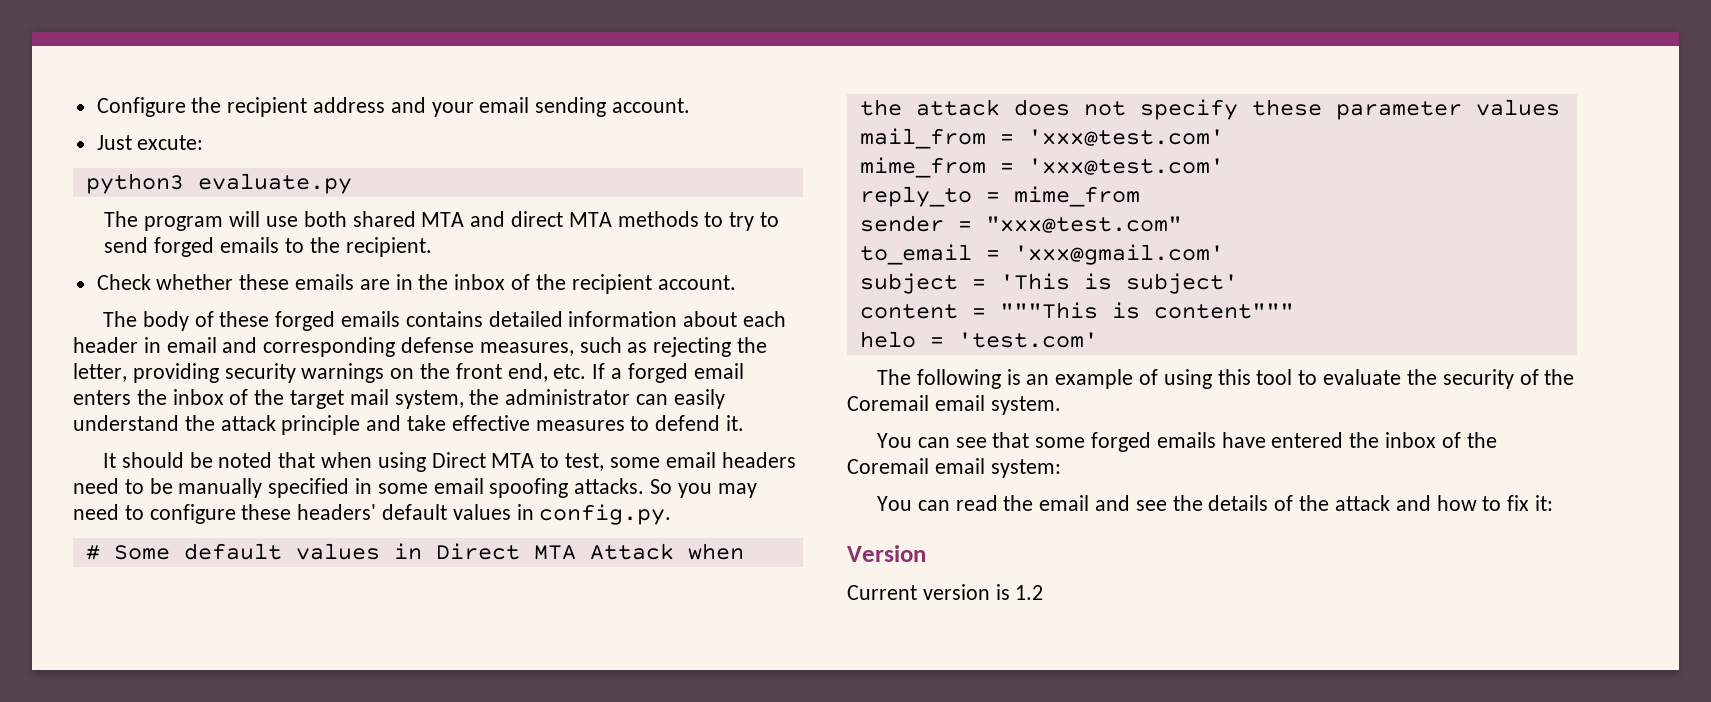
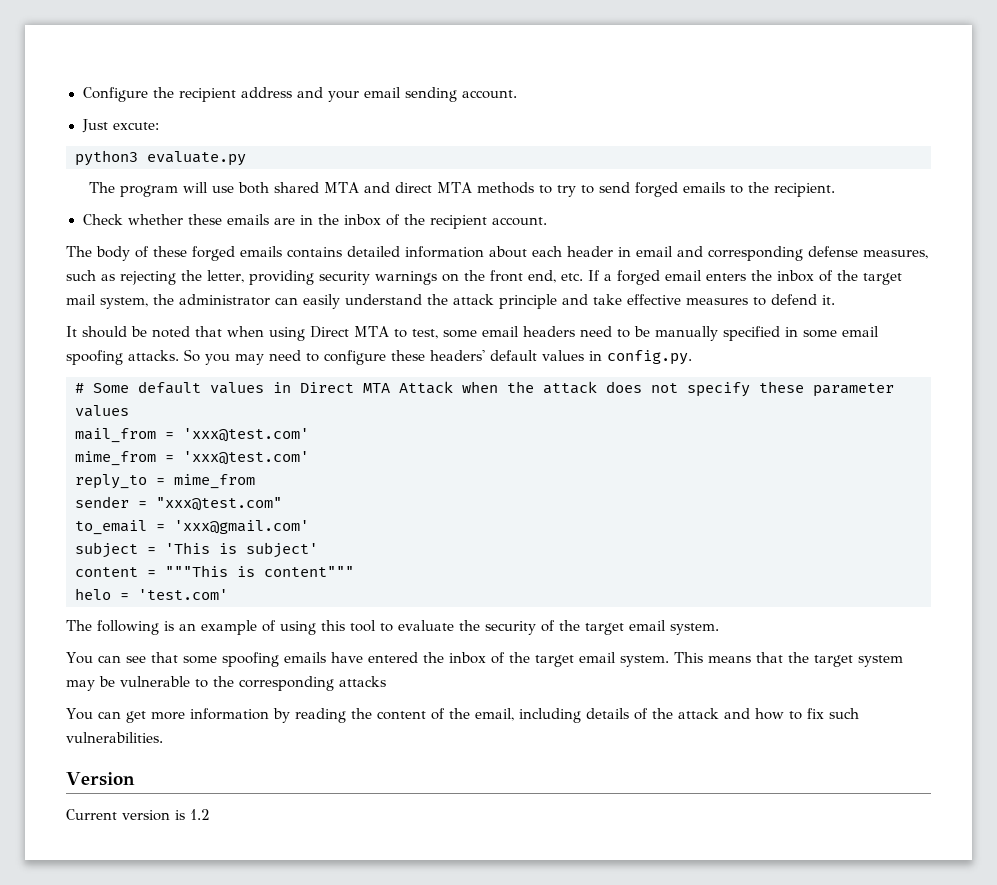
- The following is an example of using this tool to evaluate the security of the Coremail email system.
+ The following is an example of using this tool to evaluate the security of the target email system.
- You can see that some forged emails have entered the inbox of the Coremail email system:
- You can read the email and see the details of the attack and how to fix it:
+ You can see that some spoofing emails have entered the inbox of the target email system. This means that the target system may be vulnerable to the corresponding attacks
+ You can get more information by reading the content of the email, including details of the attack and how to fix such vulnerabilities.

